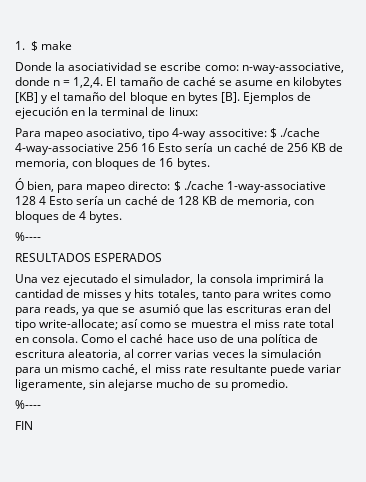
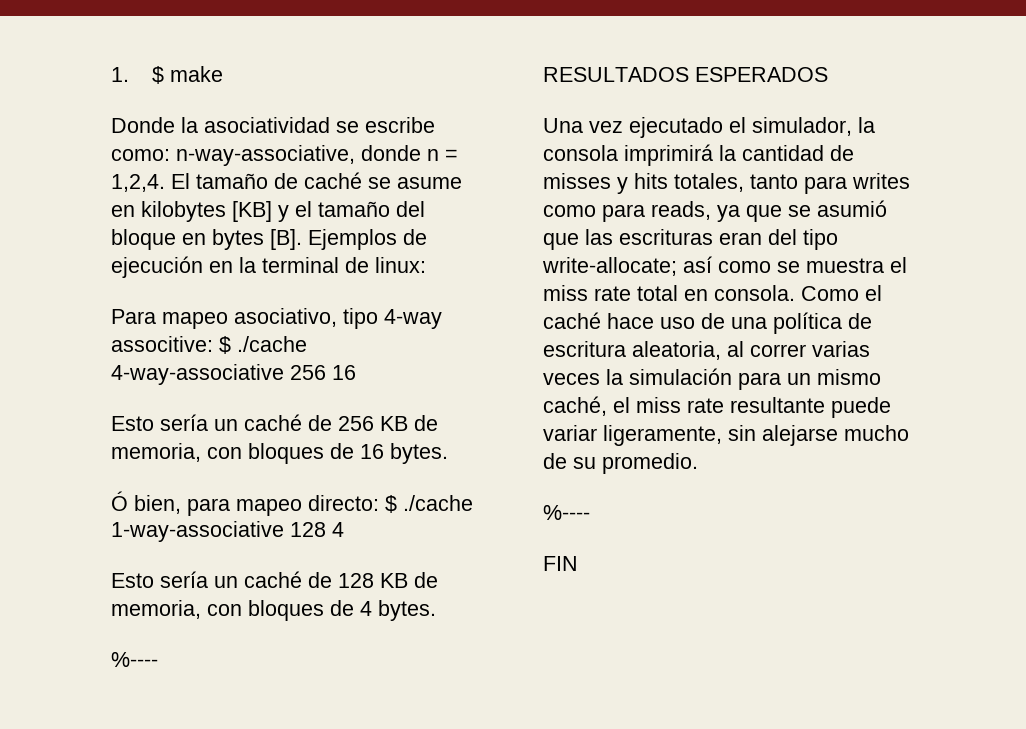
- Para mapeo asociativo, tipo 4-way associtive: $ ./cache 4-way-associative 256 16 Esto sería un caché de 256 KB de memoria, con bloques de 16 bytes.
+ Para mapeo asociativo, tipo 4-way associtive: $ ./cache 4-way-associative 256 16
+ Esto sería un caché de 256 KB de memoria, con bloques de 16 bytes.
- Ó bien, para mapeo directo: $ ./cache 1-way-associative 128 4 Esto sería un caché de 128 KB de memoria, con bloques de 4 bytes.
+ Ó bien, para mapeo directo: $ ./cache 1-way-associative 128 4
+ Esto sería un caché de 128 KB de memoria, con bloques de 4 bytes.

